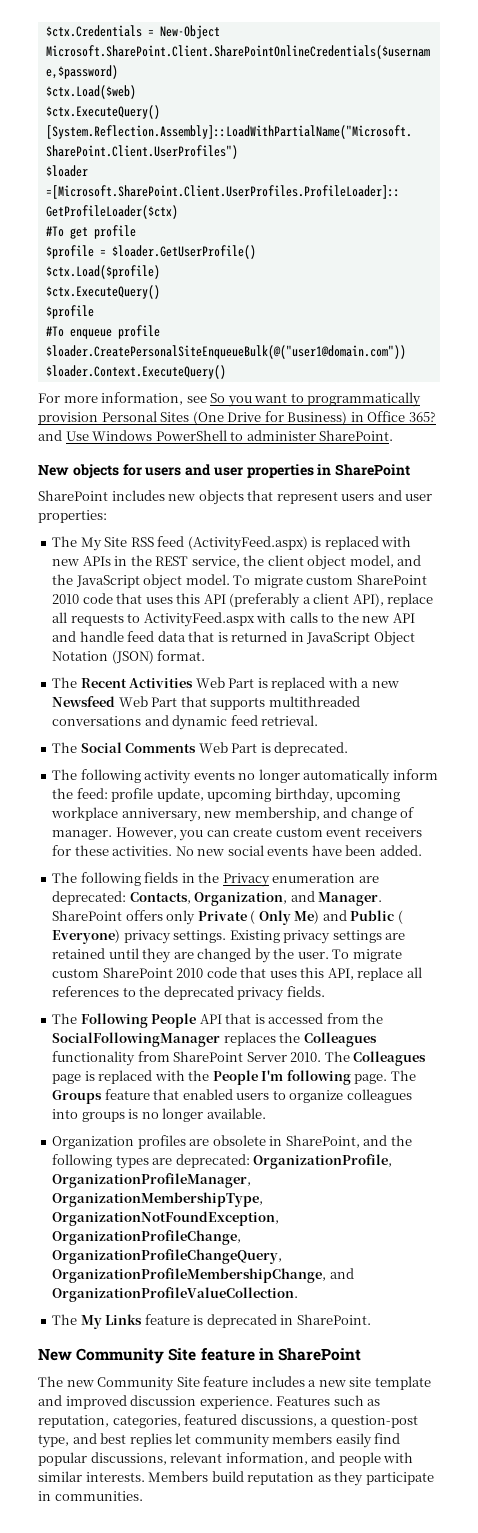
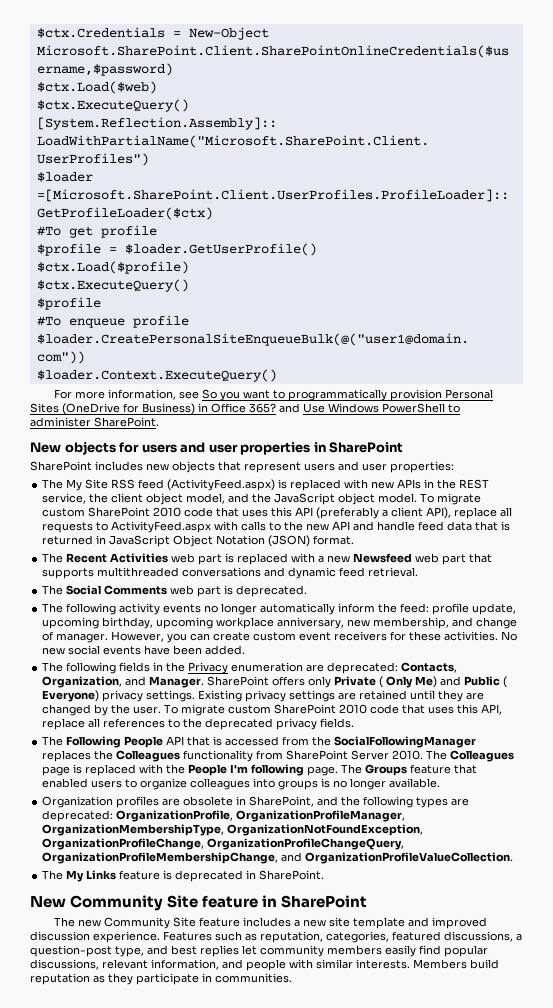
- For more information, see So you want to programmatically provision Personal Sites (One Drive for Business) in Office 365? and Use Windows PowerShell to administer SharePoint.
+ For more information, see So you want to programmatically provision Personal Sites (OneDrive for Business) in Office 365? and Use Windows PowerShell to administer SharePoint.
- The Recent Activities Web Part is replaced with a new Newsfeed Web Part that supports multithreaded conversations and dynamic feed retrieval.
+ The Recent Activities web part is replaced with a new Newsfeed web part that supports multithreaded conversations and dynamic feed retrieval.
- The Social Comments Web Part is deprecated.
+ The Social Comments web part is deprecated.

